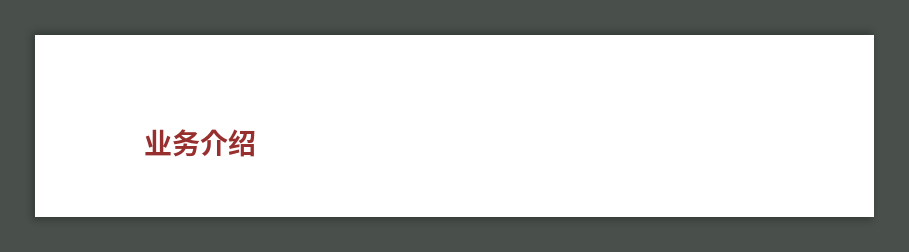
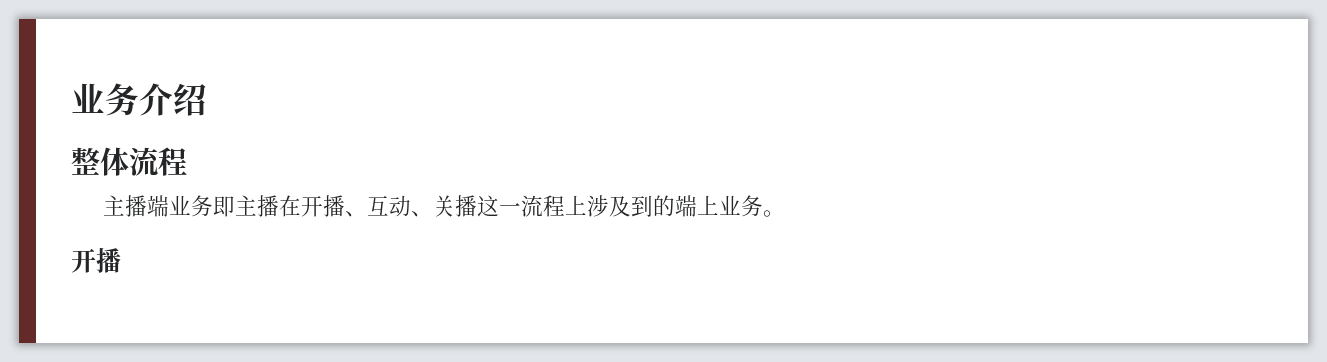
+ 整体流程
+ 主播端业务即主播在开播、互动、关播这一流程上涉及到的端上业务。
+ 开播

